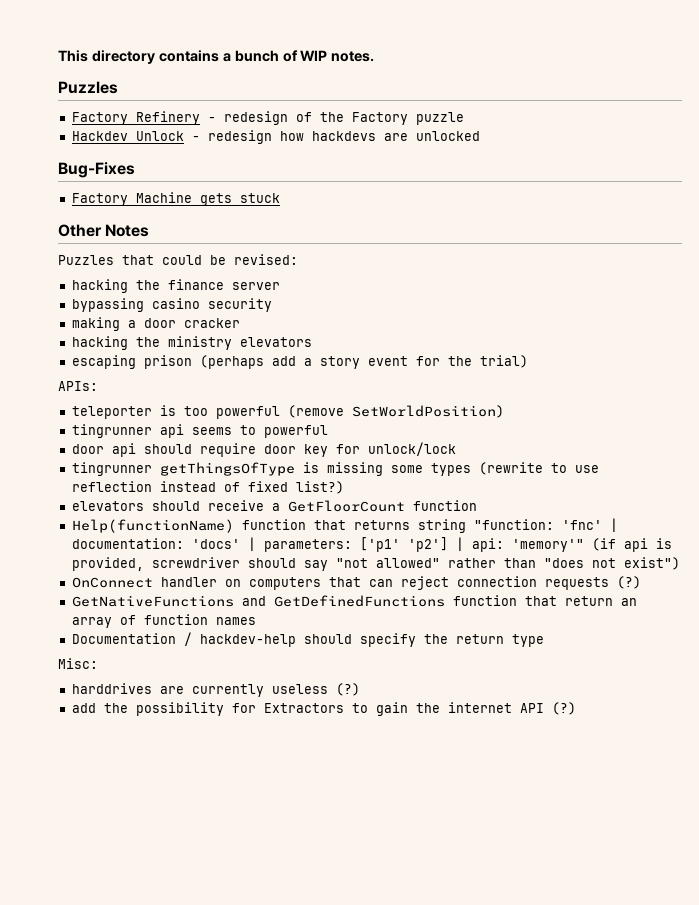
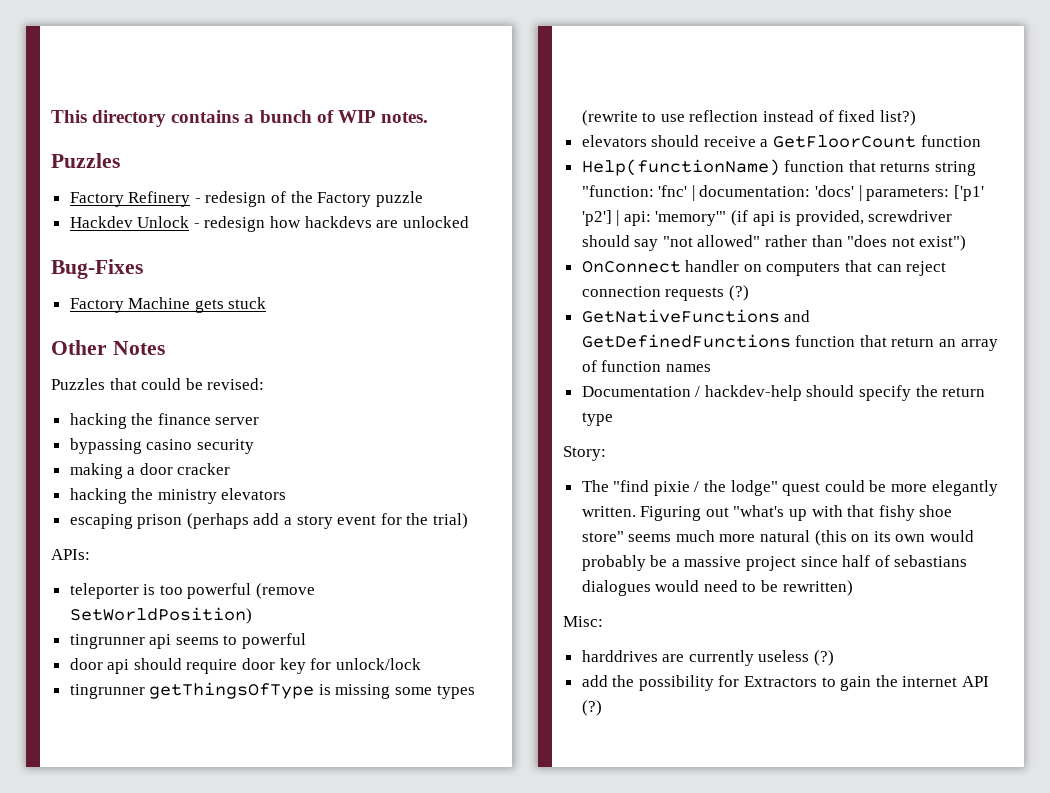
+ Story:
+ The "find pixie / the lodge" quest could be more elegantly written. Figuring out "what's up with that fishy shoe store" seems much more natural (this on its own would probably be a massive project since half of sebastians dialogues would need to be rewritten)

